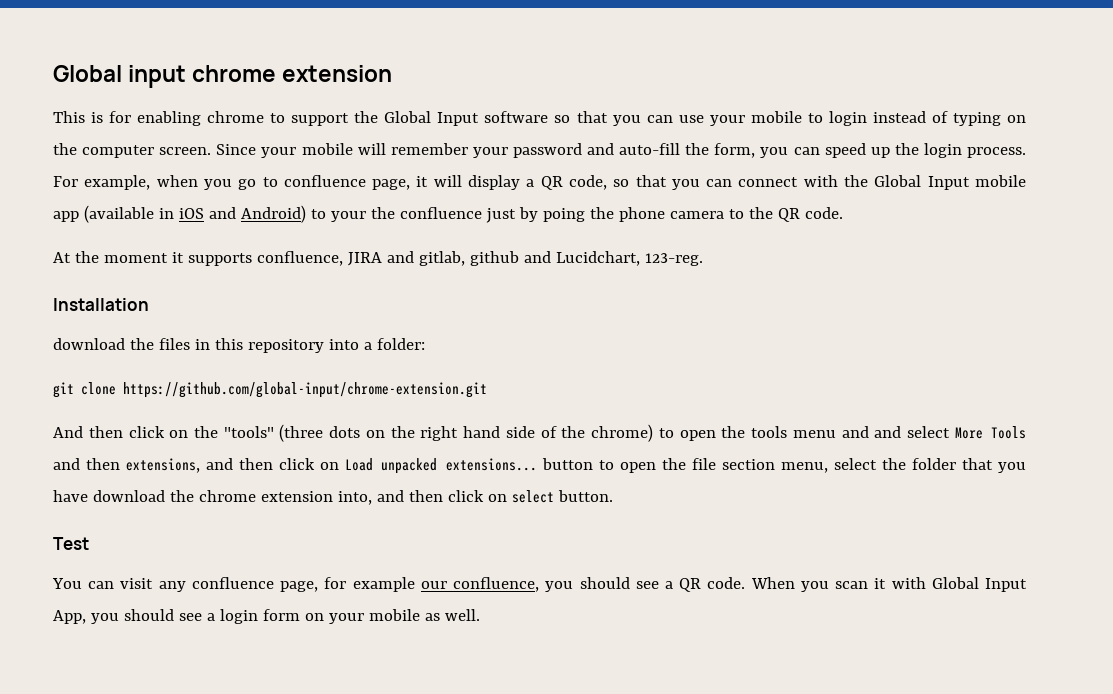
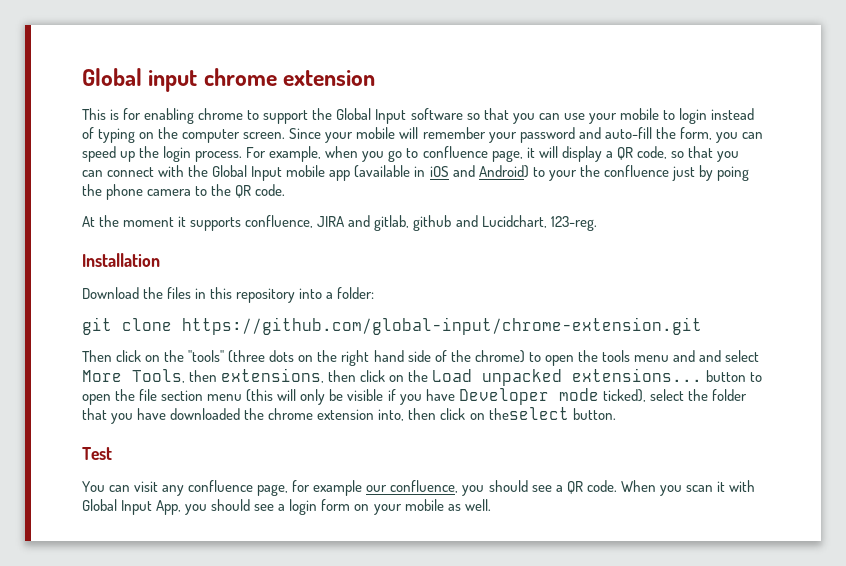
- download the files in this repository into a folder:
+ Download the files in this repository into a folder:
- And then click on the "tools" (three dots on the right hand side of the chrome) to open the tools menu and and select More Tools and then extensions, and then click on Load unpacked extensions... button to open the file section menu, select the folder that you have download the chrome extension into, and then click on select button.
+ Then click on the "tools" (three dots on the right hand side of the chrome) to open the tools menu and and select More Tools, then extensions, then click on the Load unpacked extensions... button to open the file section menu (this will only be visible if you have Developer mode ticked), select the folder that you have downloaded the chrome extension into, then click on theselect button.

